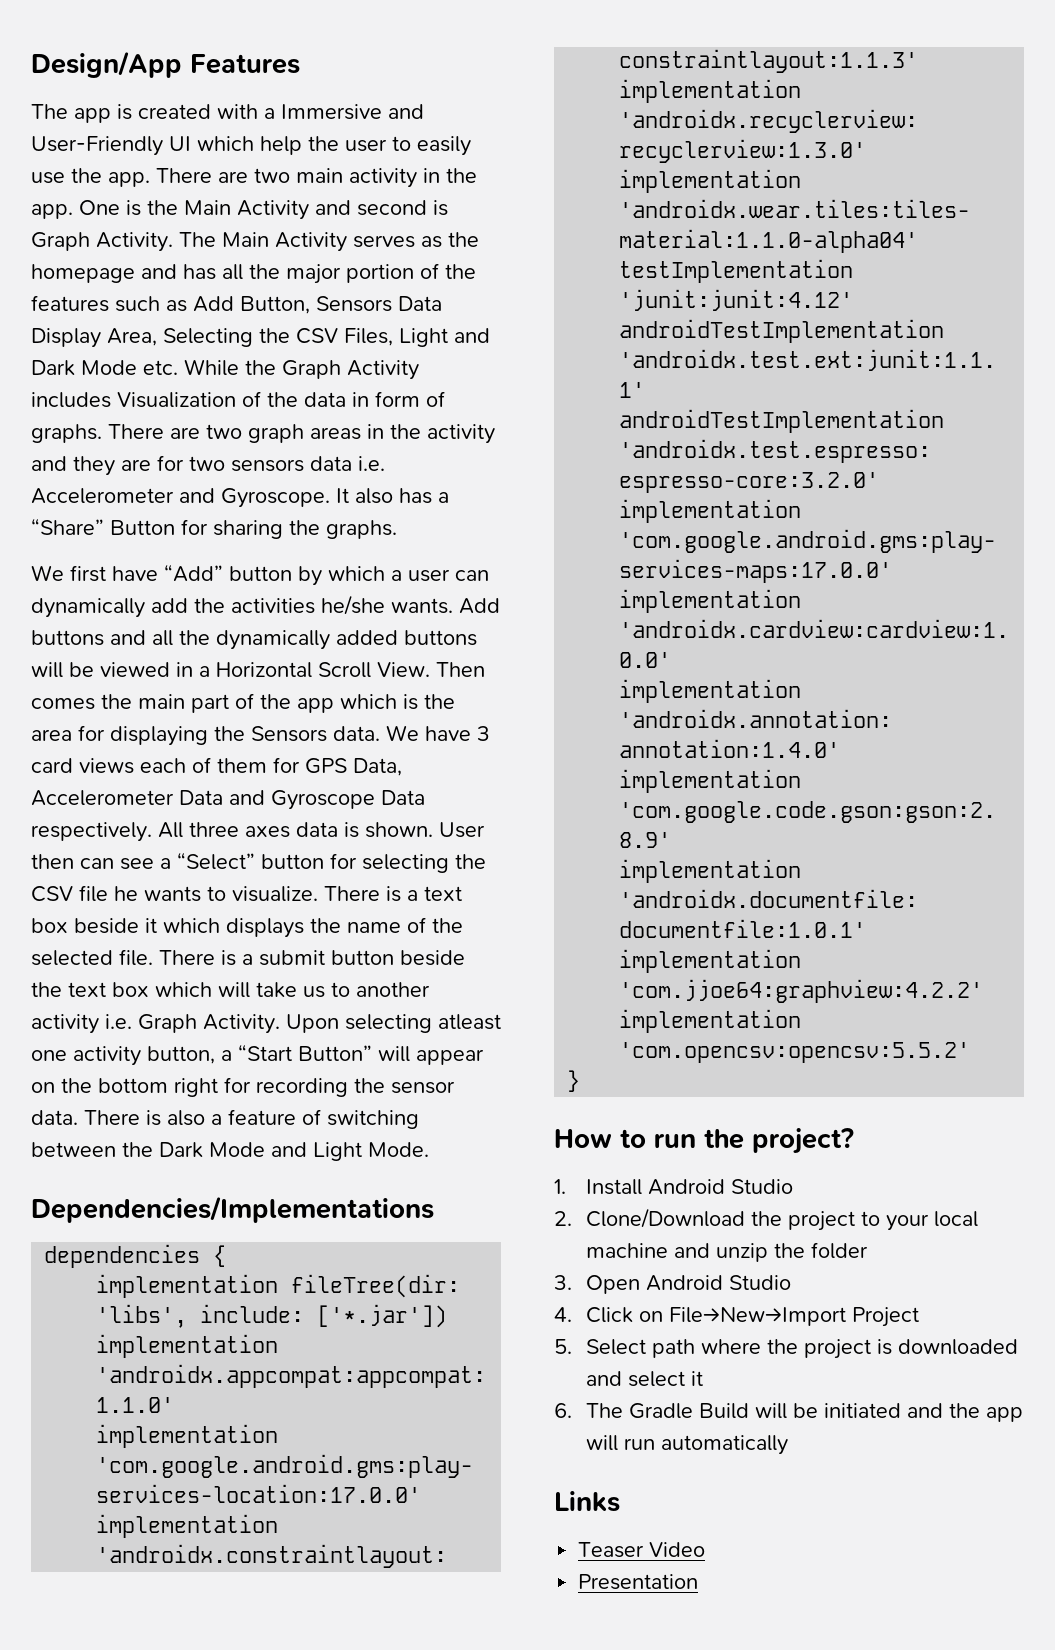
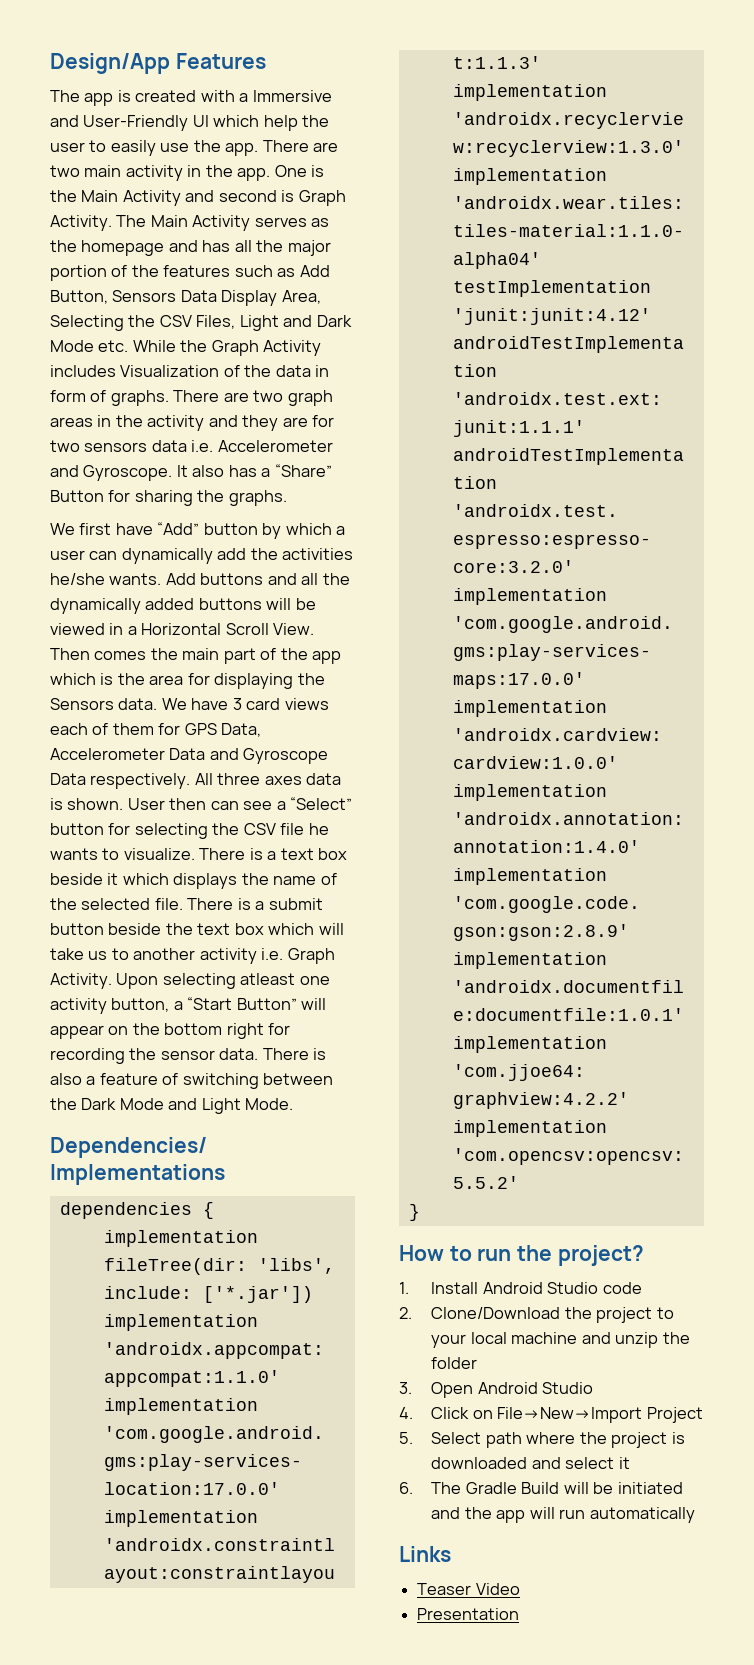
- 1. Install Android Studio
+ 1. Install Android Studio code

